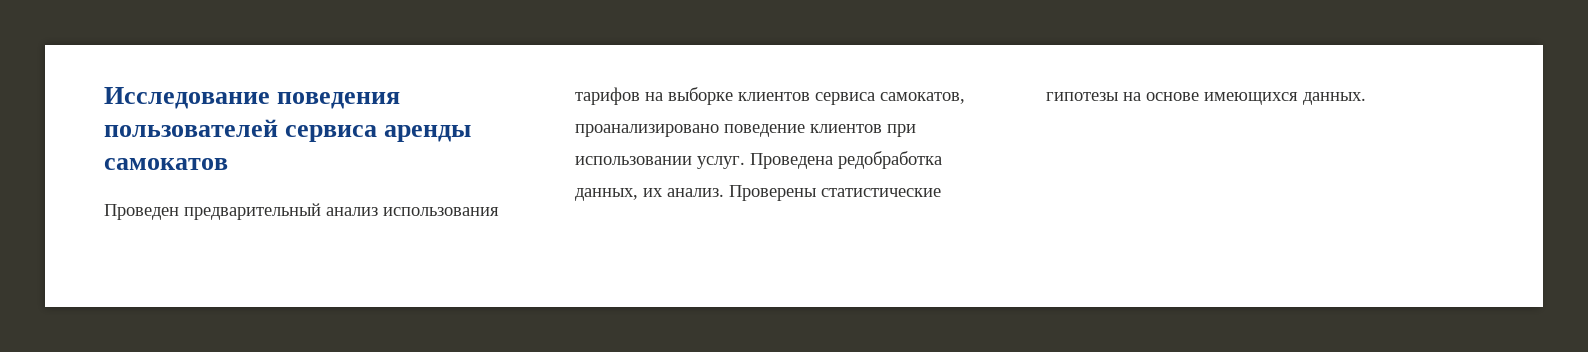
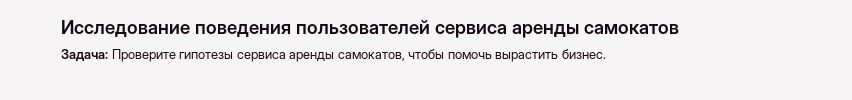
- Проведен предварительный анализ использования тарифов на выборке клиентов сервиса самокатов, проанализировано поведение клиентов при использовании услуг. Проведена редобработка данных, их анализ. Проверены статистические гипотезы на основе имеющихся данных.
+ Задача: Проверите гипотезы сервиса аренды самокатов, чтобы помочь вырастить бизнес.

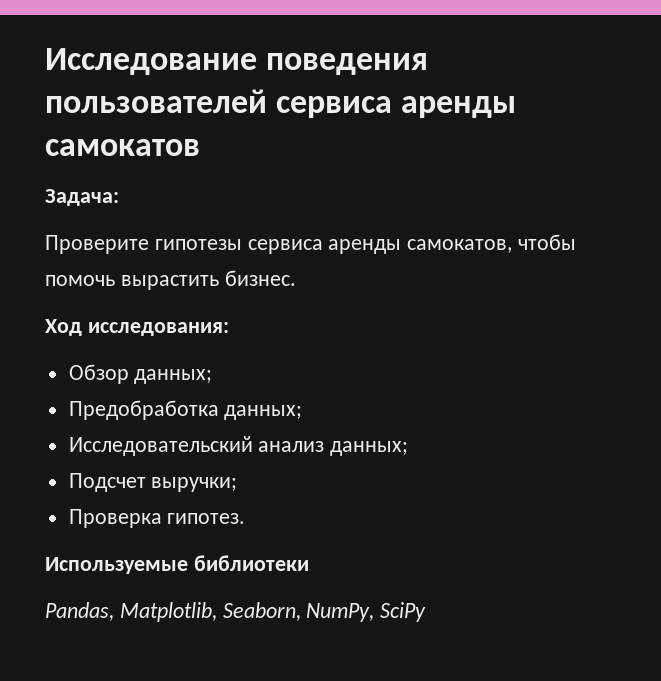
- Задача: Проверите гипотезы сервиса аренды самокатов, чтобы помочь вырастить бизнес.
+ Задача:
+ Проверите гипотезы сервиса аренды самокатов, чтобы помочь вырастить бизнес.
+ Ход исследования:
+ Обзор данных;
+ Предобработка данных;
+ Исследовательский анализ данных;
+ Подсчет выручки;
+ Проверка гипотез.
+ Используемые библиотеки
+ Pandas, Matplotlib, Seaborn, NumPy, SciPy

